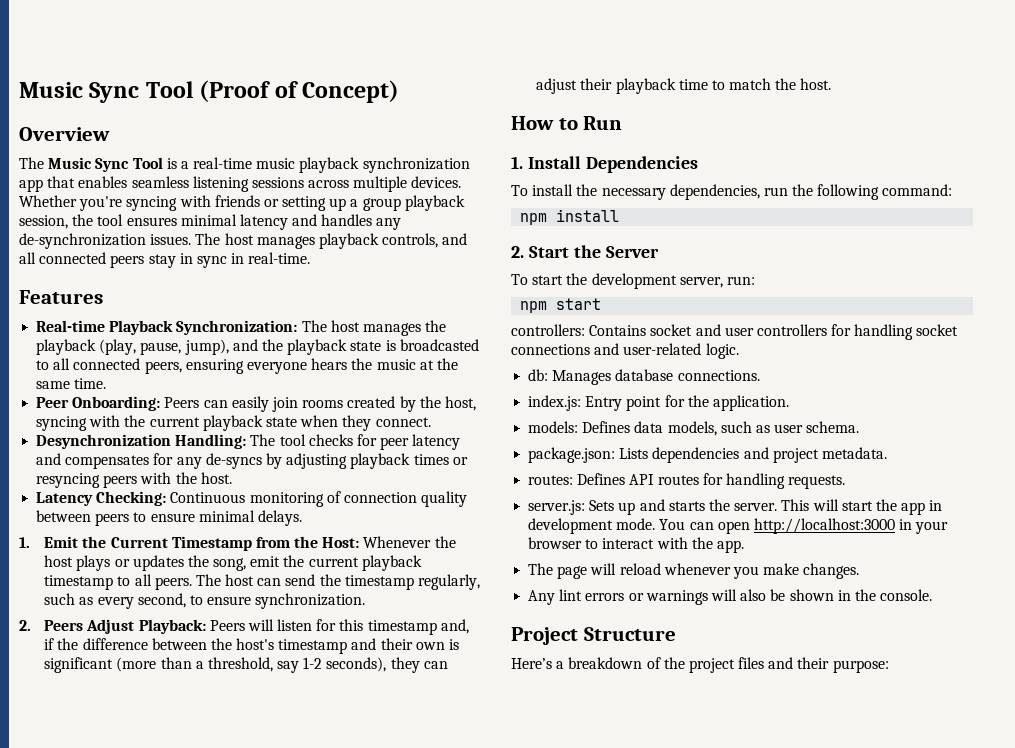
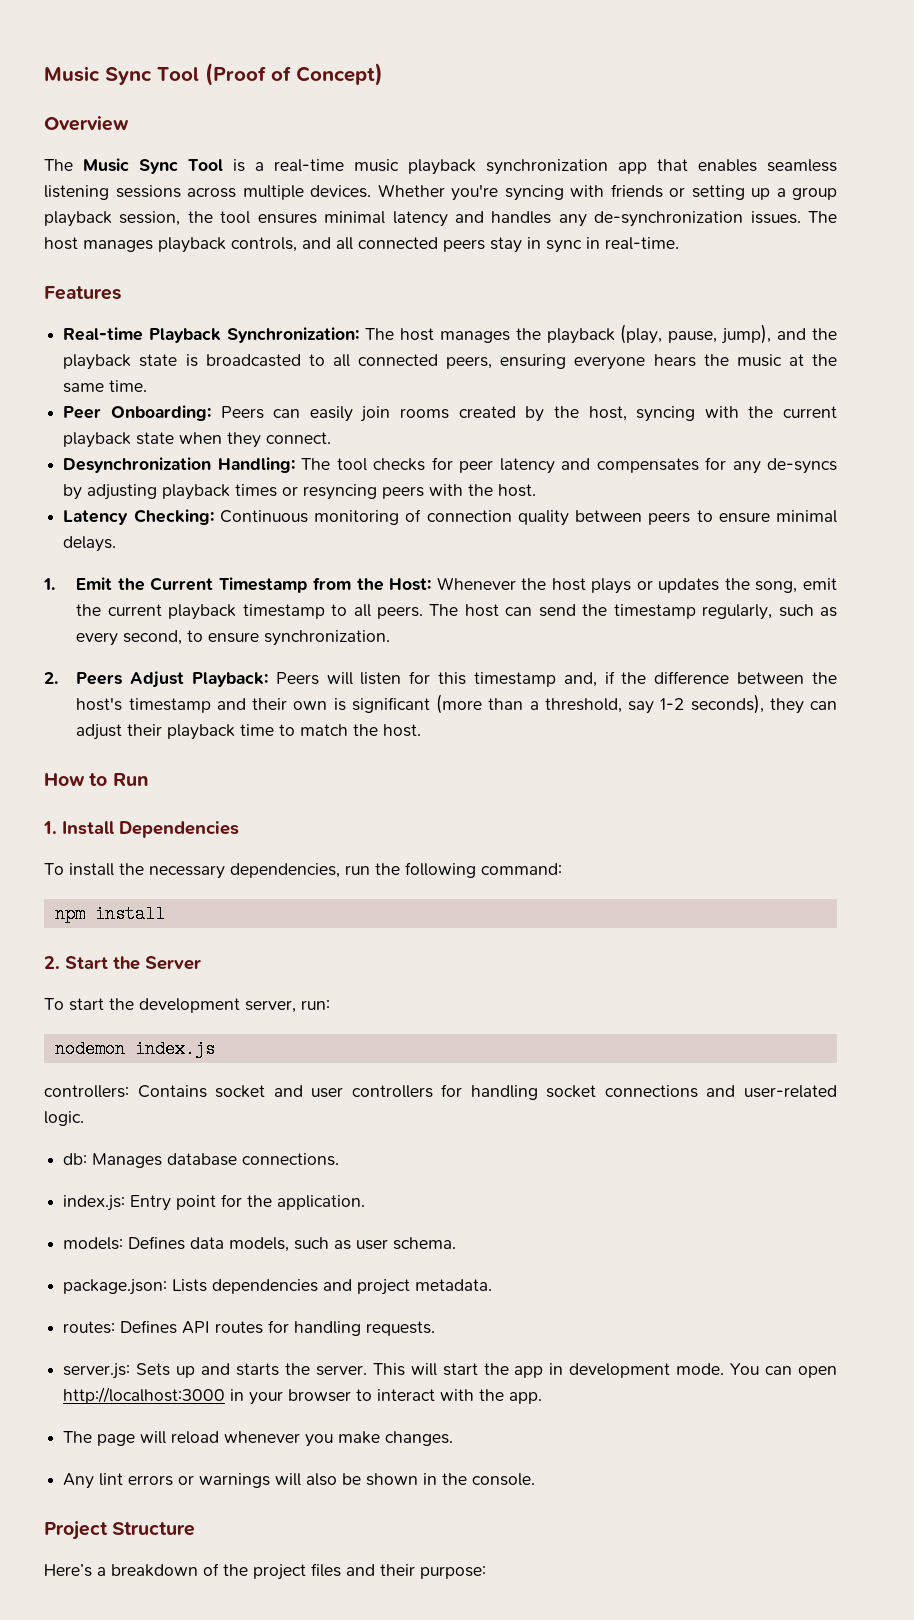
- npm start
+ nodemon index.js

